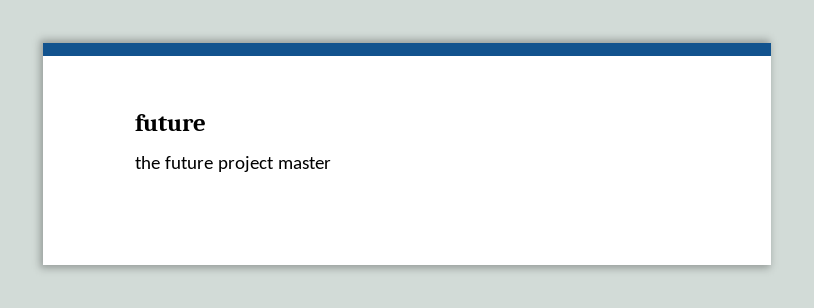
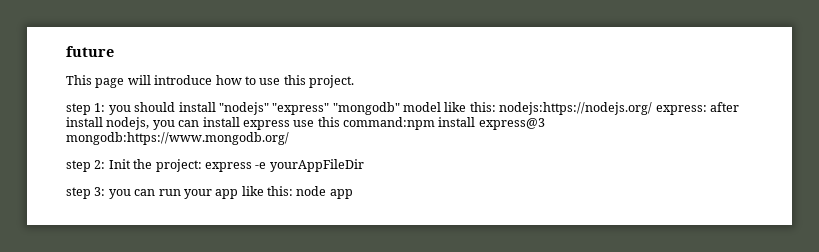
- the future project master
+ This page will introduce how to use this project.
+ step 1: you should install "nodejs" "express" "mongodb" model like this: nodejs:https://nodejs.org/ express: after install nodejs, you can install express use this command:npm install express@3 mongodb:https://www.mongodb.org/
+ step 2: Init the project: express -e yourAppFileDir
+ step 3: you can run your app like this: node app

